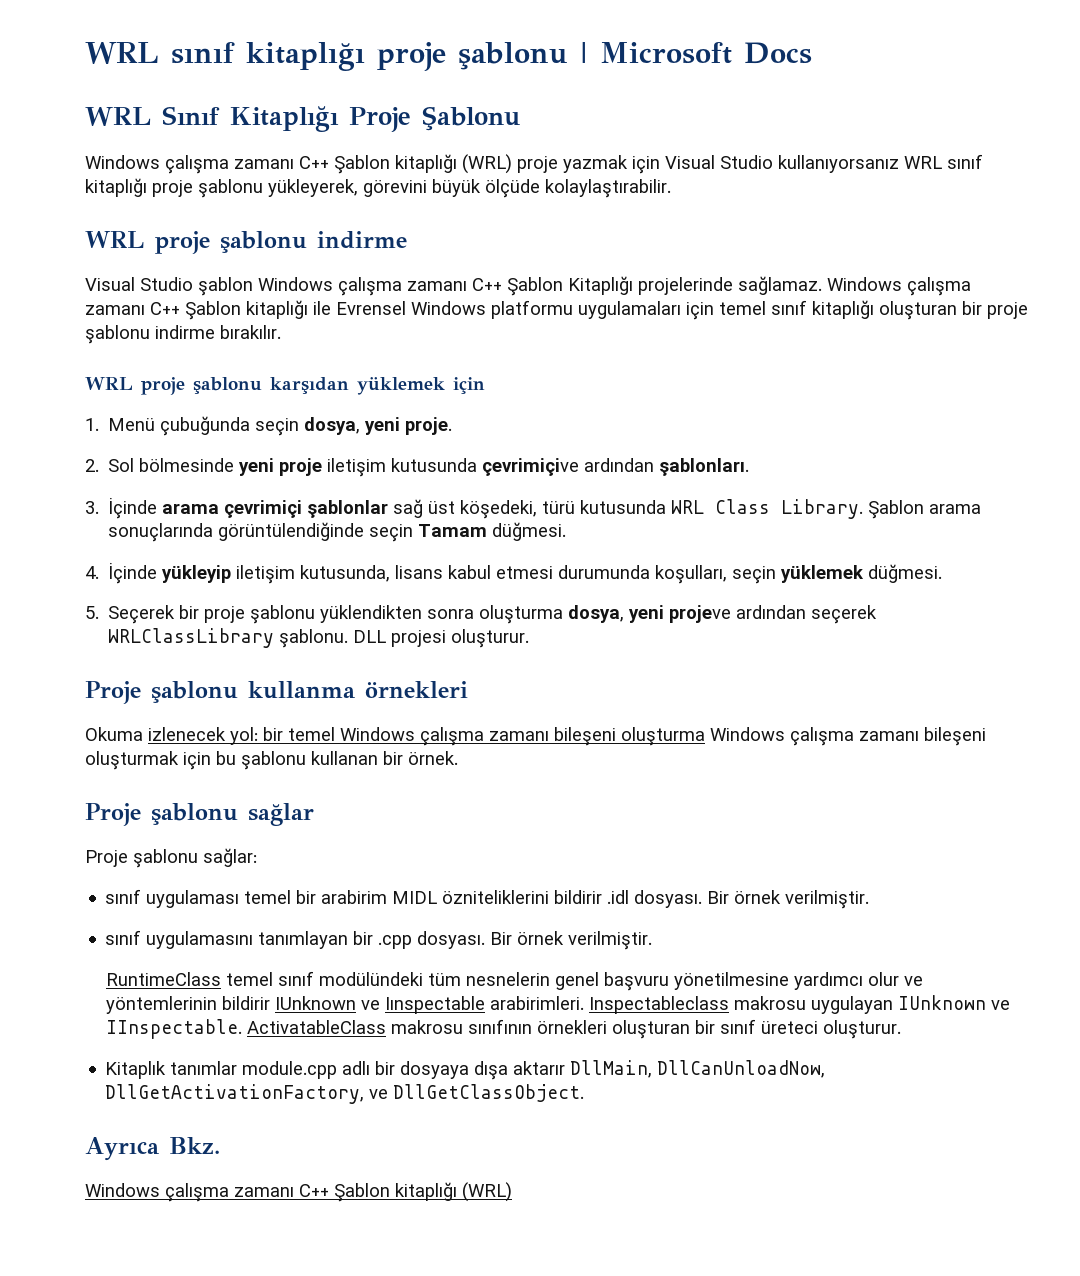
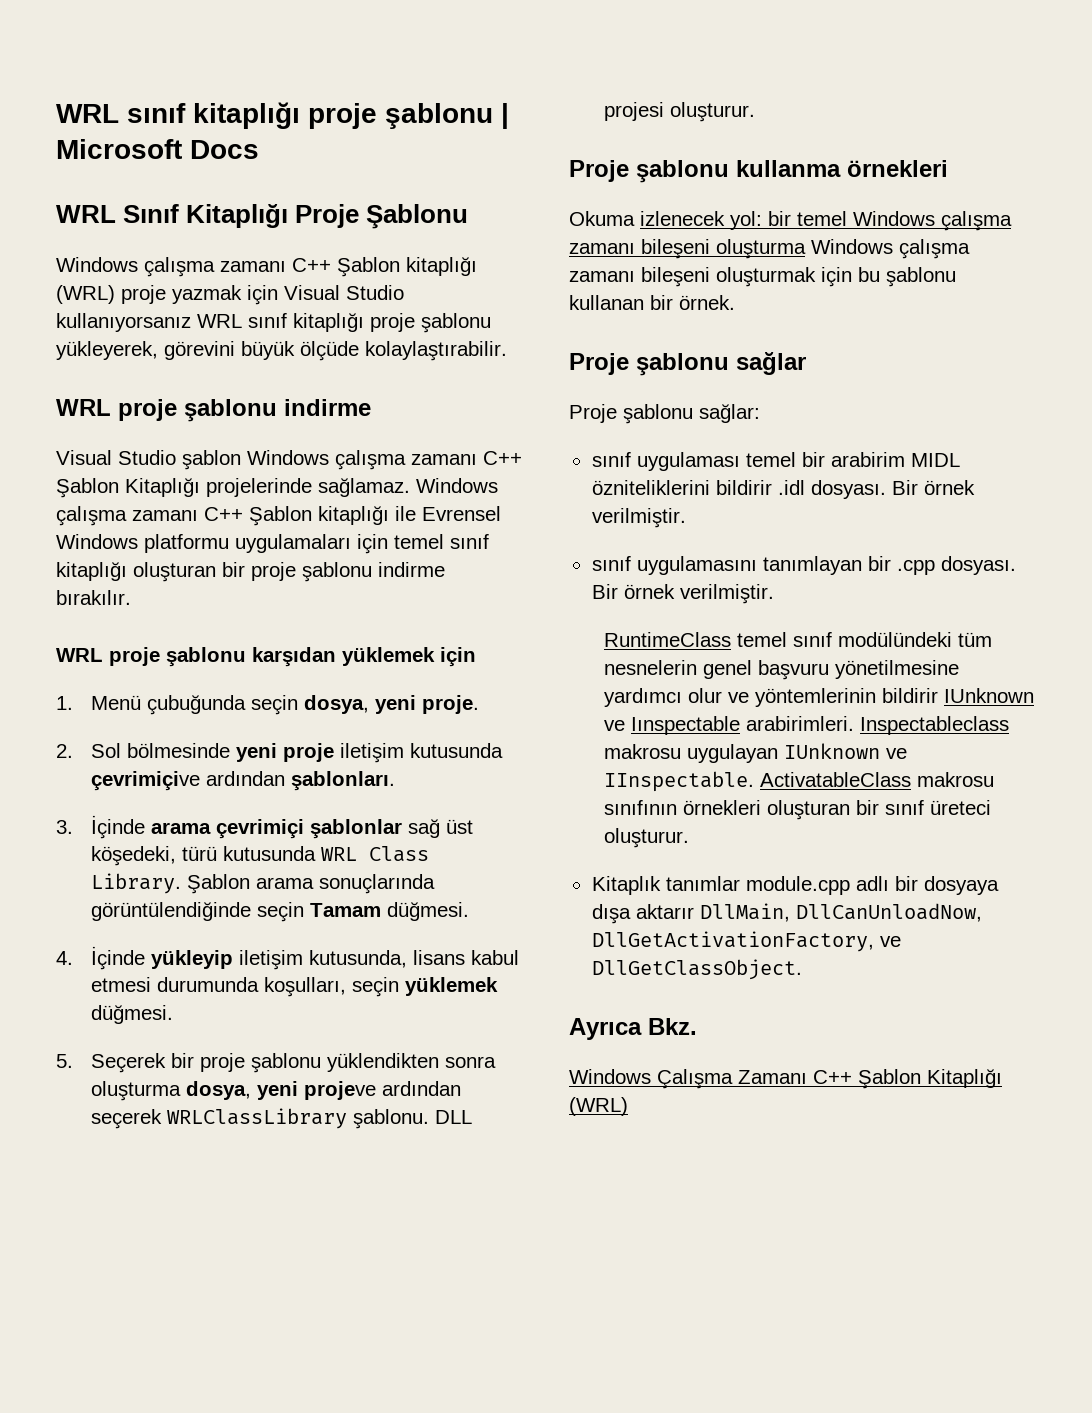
  Ayrıca Bkz.
- Windows çalışma zamanı C++ Şablon kitaplığı (WRL)
+ Windows Çalışma Zamanı C++ Şablon Kitaplığı (WRL)

